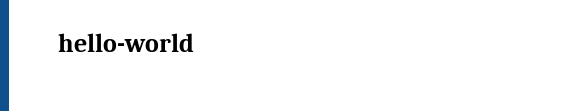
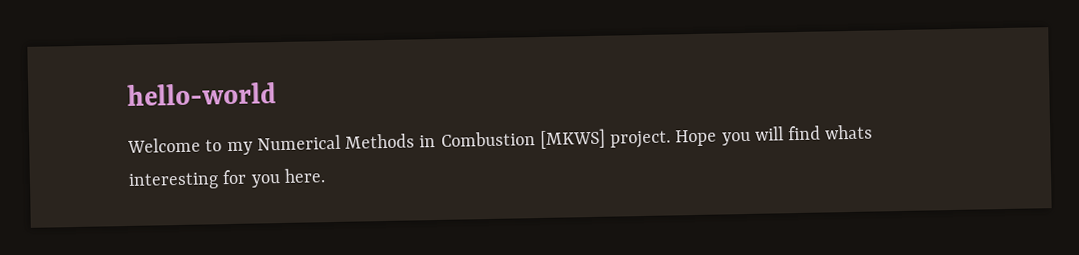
+ Welcome to my Numerical Methods in Combustion [MKWS] project. Hope you will find whats interesting for you here.

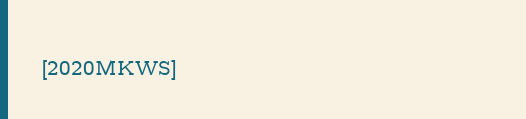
- hello-world
- Welcome to my Numerical Methods in Combustion [MKWS] project. Hope you will find whats interesting for you here.
+ [2020MKWS]

